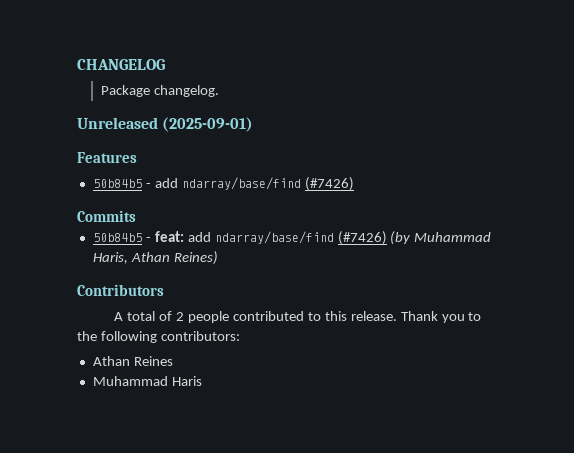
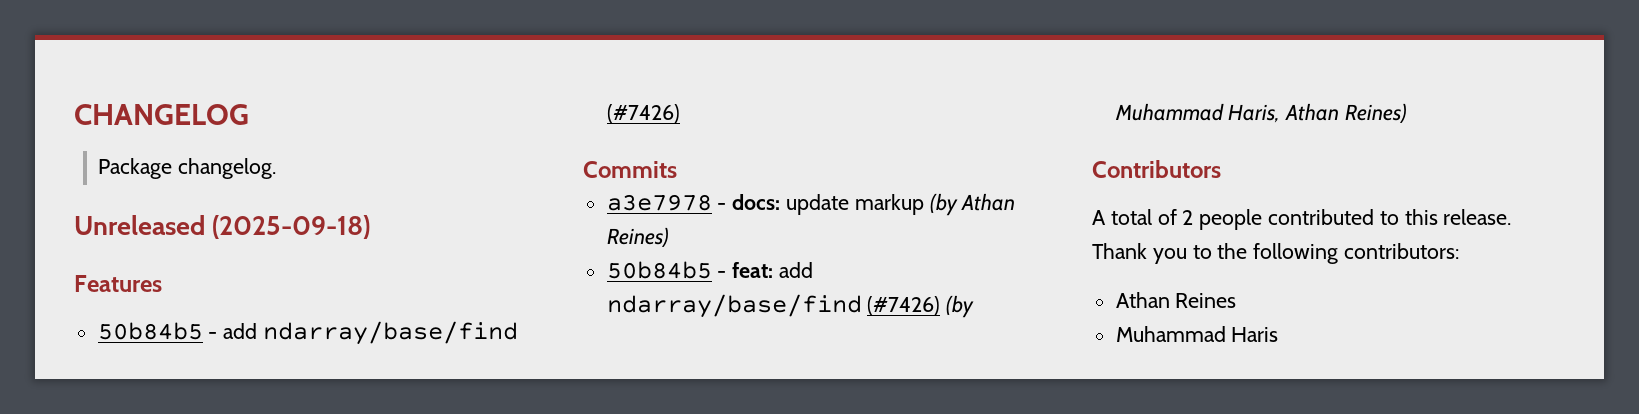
- Unreleased (2025-09-01)
+ Unreleased (2025-09-18)
+ a3e7978 - docs: update markup (by Athan Reines)

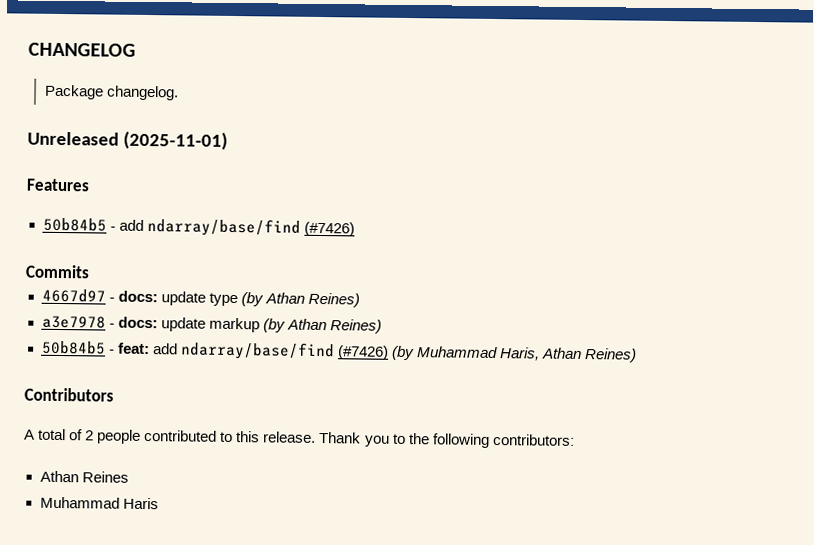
- Unreleased (2025-09-18)
+ Unreleased (2025-11-01)
+ 4667d97 - docs: update type (by Athan Reines)

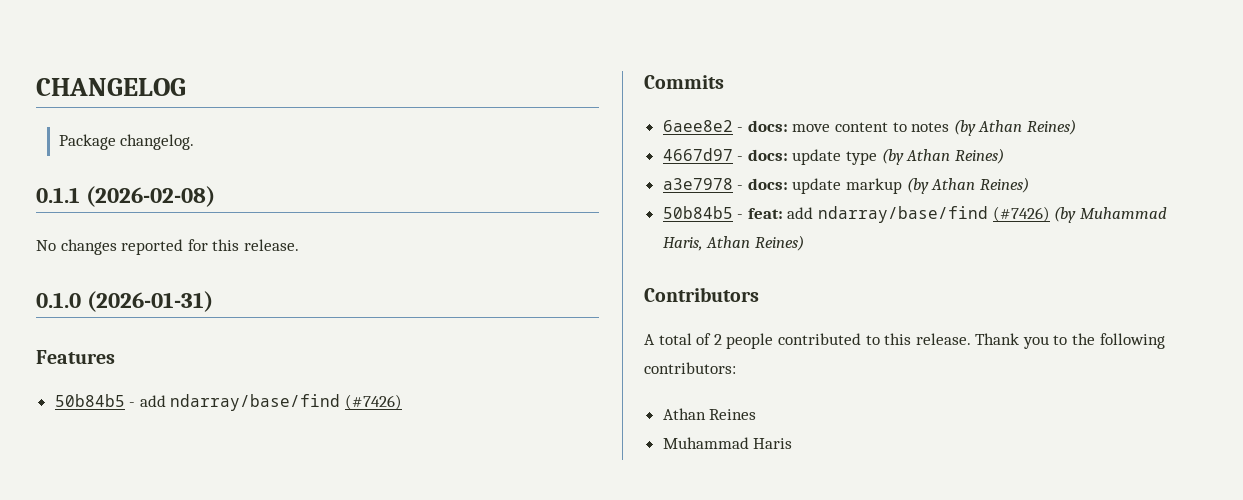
- Unreleased (2025-11-01)
+ 0.1.1 (2026-02-08)
+ No changes reported for this release.
+ 0.1.0 (2026-01-31)
+ 6aee8e2 - docs: move content to notes (by Athan Reines)

